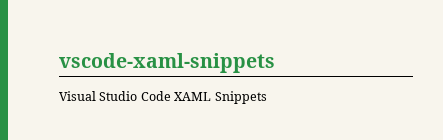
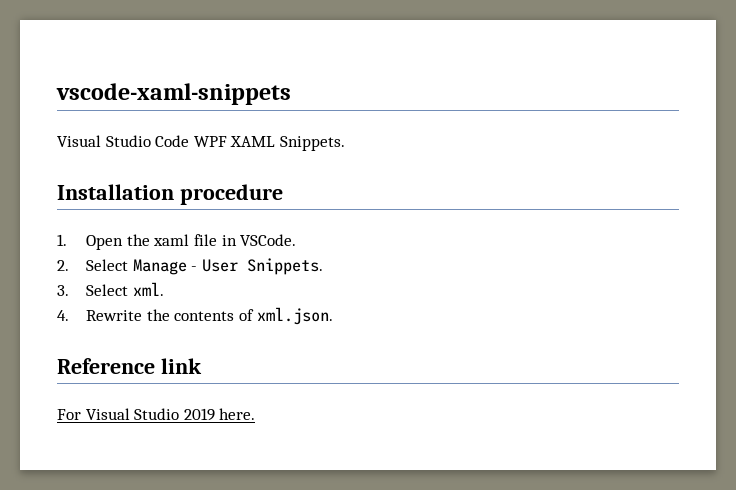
- Visual Studio Code XAML Snippets
+ Visual Studio Code WPF XAML Snippets.
+ Installation procedure
+ 1. Open the xaml file in VSCode.
+ 2. Select Manage - User Snippets.
+ 3. Select xml.
+ 4. Rewrite the contents of xml.json.
+ Reference link
+ For Visual Studio 2019 here.

